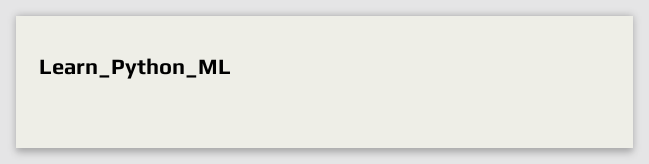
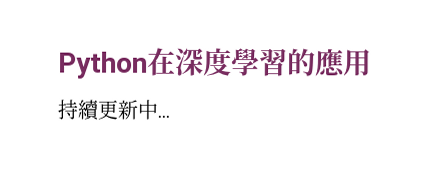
- Learn_Python_ML
+ Python在深度學習的應用
+ 持續更新中...

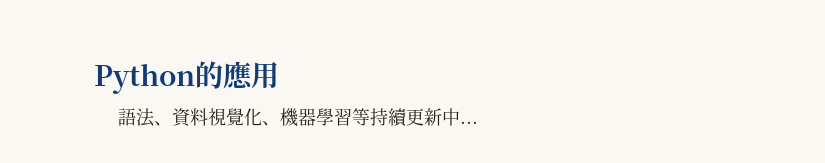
- Python在深度學習的應用
+ Python的應用
- 持續更新中...
+ 語法、資料視覺化、機器學習等持續更新中...

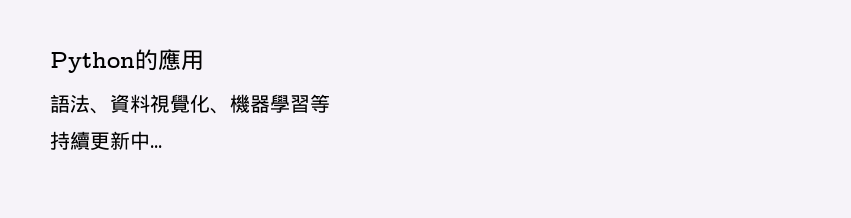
- 語法、資料視覺化、機器學習等持續更新中...
+ 語法、資料視覺化、機器學習等
+ 持續更新中...

